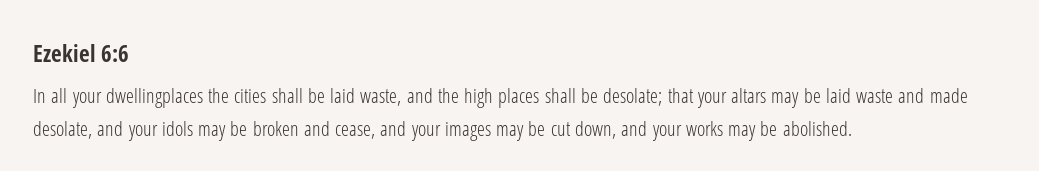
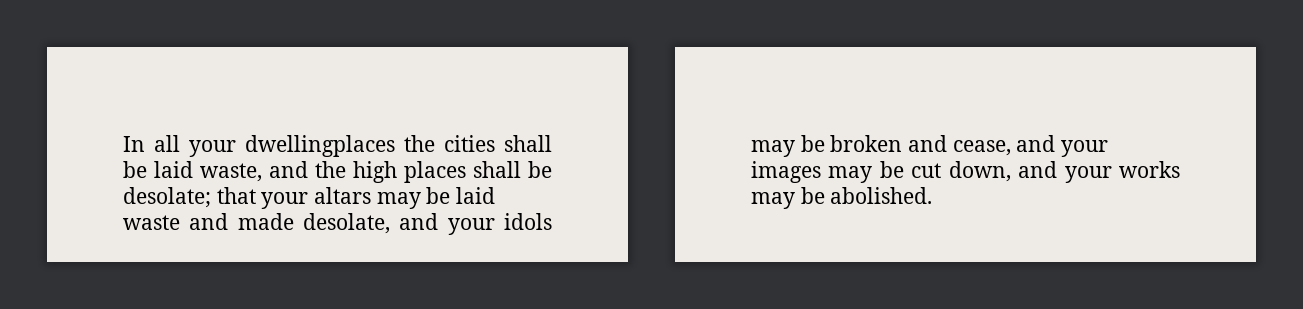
- Ezekiel 6:6

